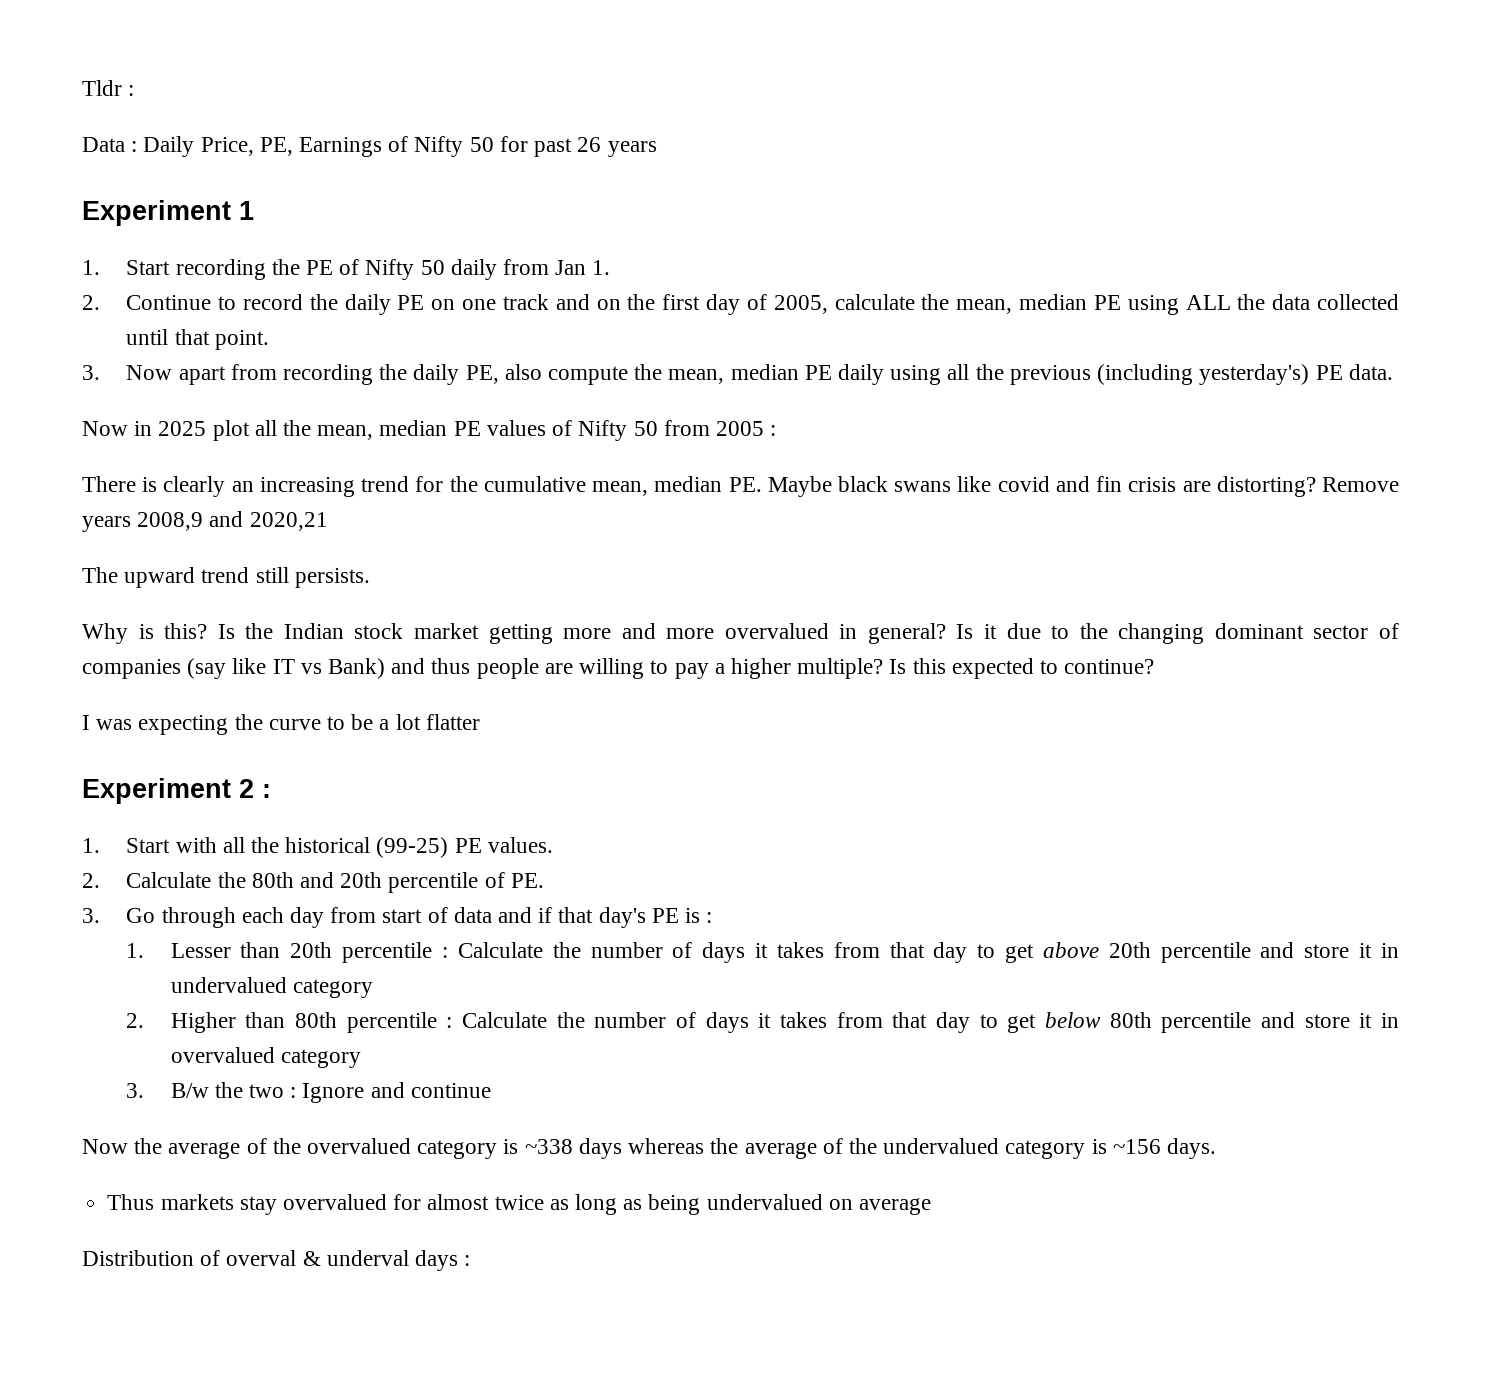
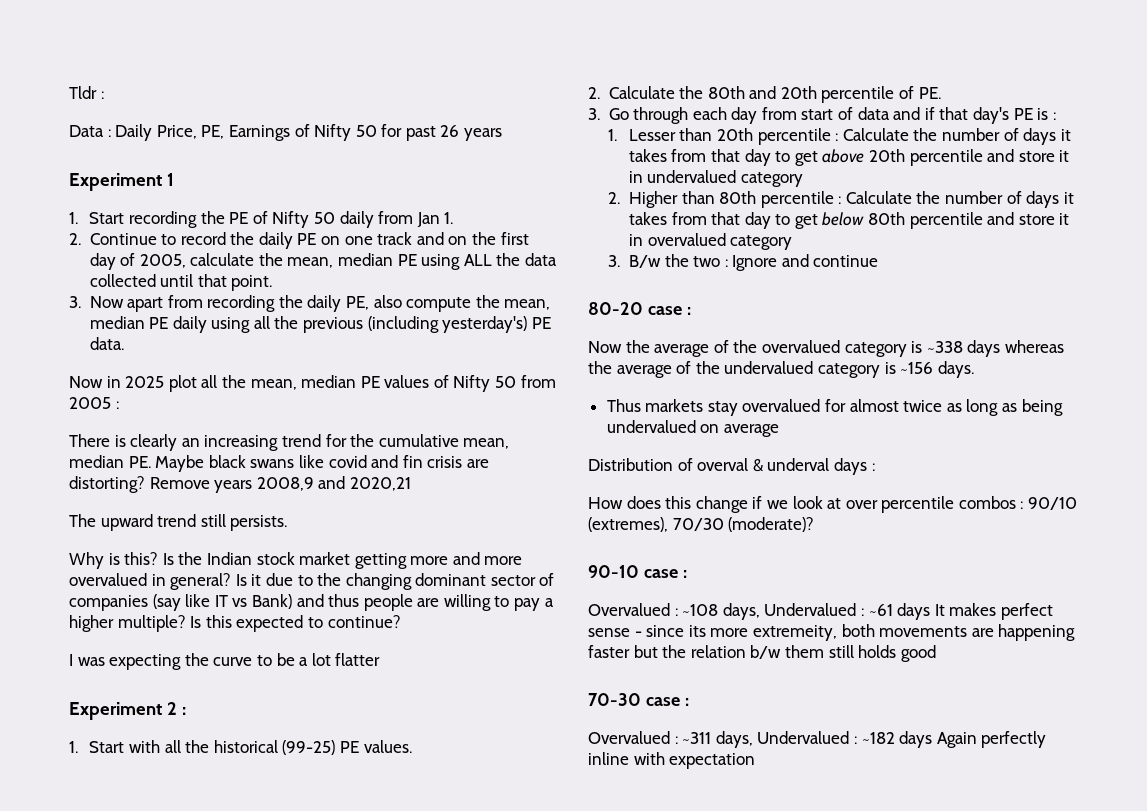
+ 80-20 case :
+ How does this change if we look at over percentile combos : 90/10 (extremes), 70/30 (moderate)?
+ 90-10 case :
+ Overvalued : ~108 days, Undervalued : ~61 days It makes perfect sense - since its more extremeity, both movements are happening faster but the relation b/w them still holds good
+ 70-30 case :
+ Overvalued : ~311 days, Undervalued : ~182 days Again perfectly inline with expectation

